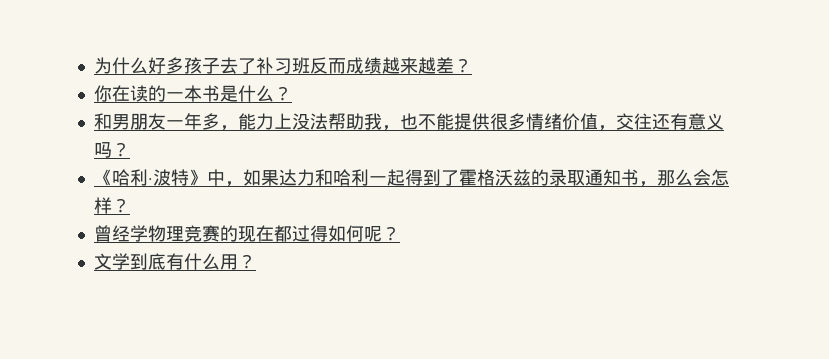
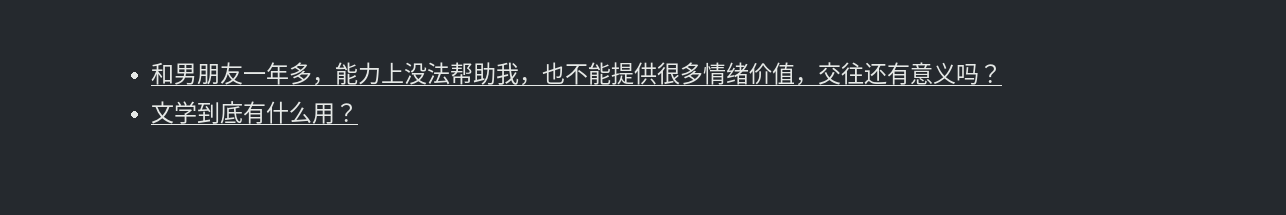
- 为什么好多孩子去了补习班反而成绩越来越差？
- 你在读的一本书是什么？
- 《哈利·波特》中，如果达力和哈利一起得到了霍格沃兹的录取通知书，那么会怎样？
- 曾经学物理竞赛的现在都过得如何呢？

